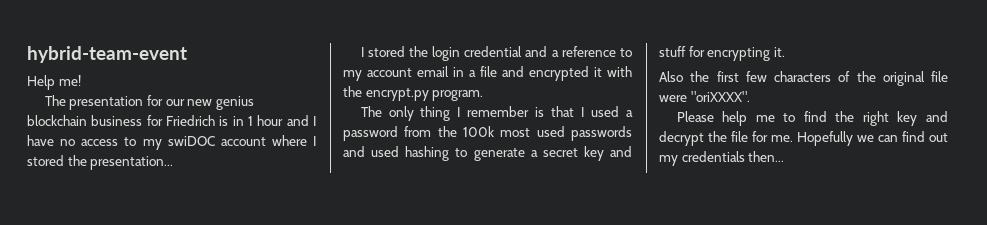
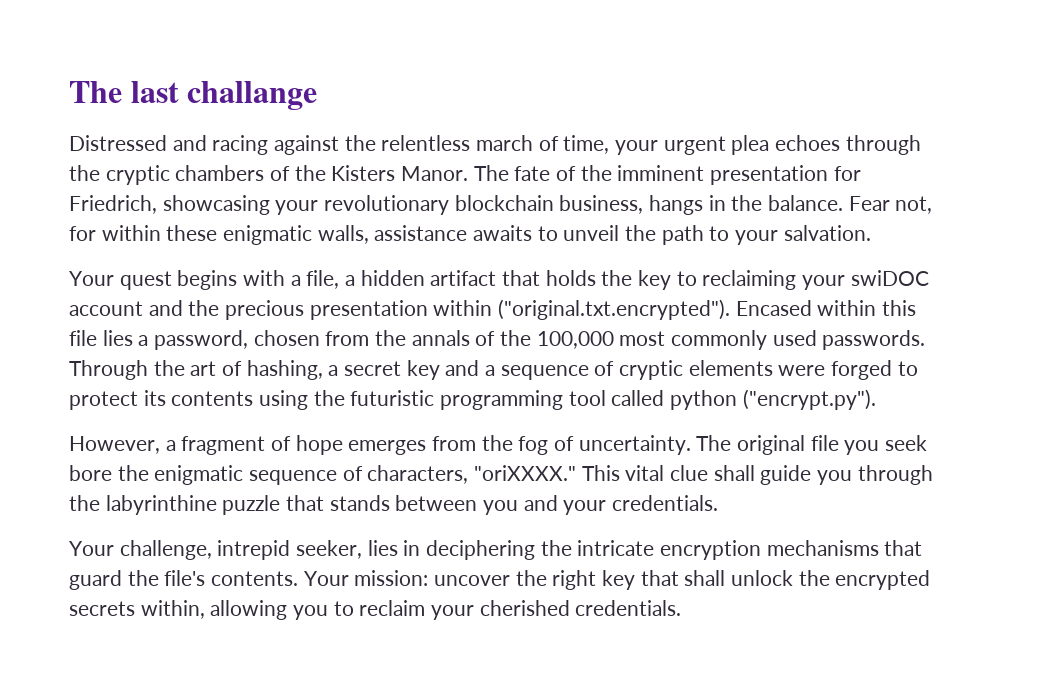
- hybrid-team-event
- Help me!
- The presentation for our new genius blockchain business for Friedrich is in 1 hour and I have no access to my swiDOC account where I stored the presentation...
- I stored the login credential and a reference to my account email in a file and encrypted it with the encrypt.py program.
- The only thing I remember is that I used a password from the 100k most used passwords and used hashing to generate a secret key and stuff for encrypting it.
- Also the first few characters of the original file were "oriXXXX".
- Please help me to find the right key and decrypt the file for me. Hopefully we can find out my credentials then...
+ The last challange
+ Distressed and racing against the relentless march of time, your urgent plea echoes through the cryptic chambers of the Kisters Manor. The fate of the imminent presentation for Friedrich, showcasing your revolutionary blockchain business, hangs in the balance. Fear not, for within these enigmatic walls, assistance awaits to unveil the path to your salvation.
+ Your quest begins with a file, a hidden artifact that holds the key to reclaiming your swiDOC account and the precious presentation within ("original.txt.encrypted"). Encased within this file lies a password, chosen from the annals of the 100,000 most commonly used passwords. Through the art of hashing, a secret key and a sequence of cryptic elements were forged to protect its contents using the futuristic programming tool called python ("encrypt.py").
+ However, a fragment of hope emerges from the fog of uncertainty. The original file you seek bore the enigmatic sequence of characters, "oriXXXX." This vital clue shall guide you through the labyrinthine puzzle that stands between you and your credentials.
+ Your challenge, intrepid seeker, lies in deciphering the intricate encryption mechanisms that guard the file's contents. Your mission: uncover the right key that shall unlock the encrypted secrets within, allowing you to reclaim your cherished credentials.

